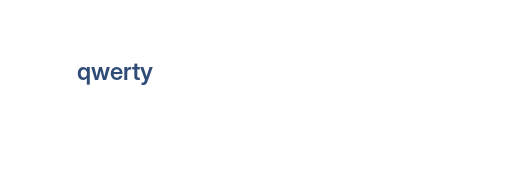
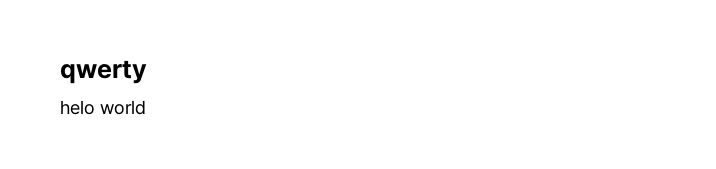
+ helo world

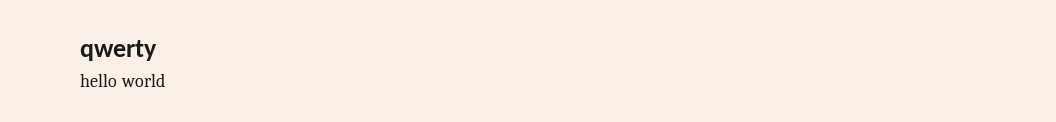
- helo world
+ hello world

